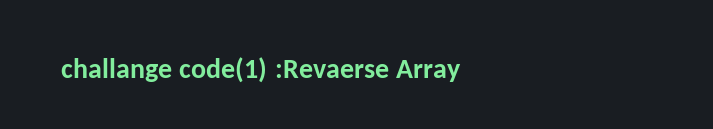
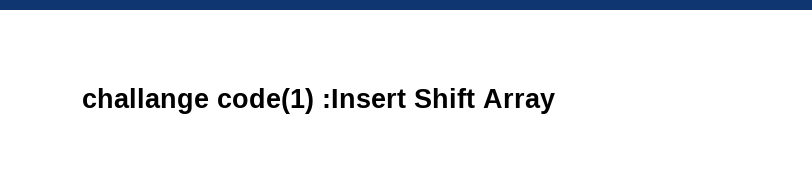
- challange code(1) :Revaerse Array
+ challange code(1) :Insert Shift Array

